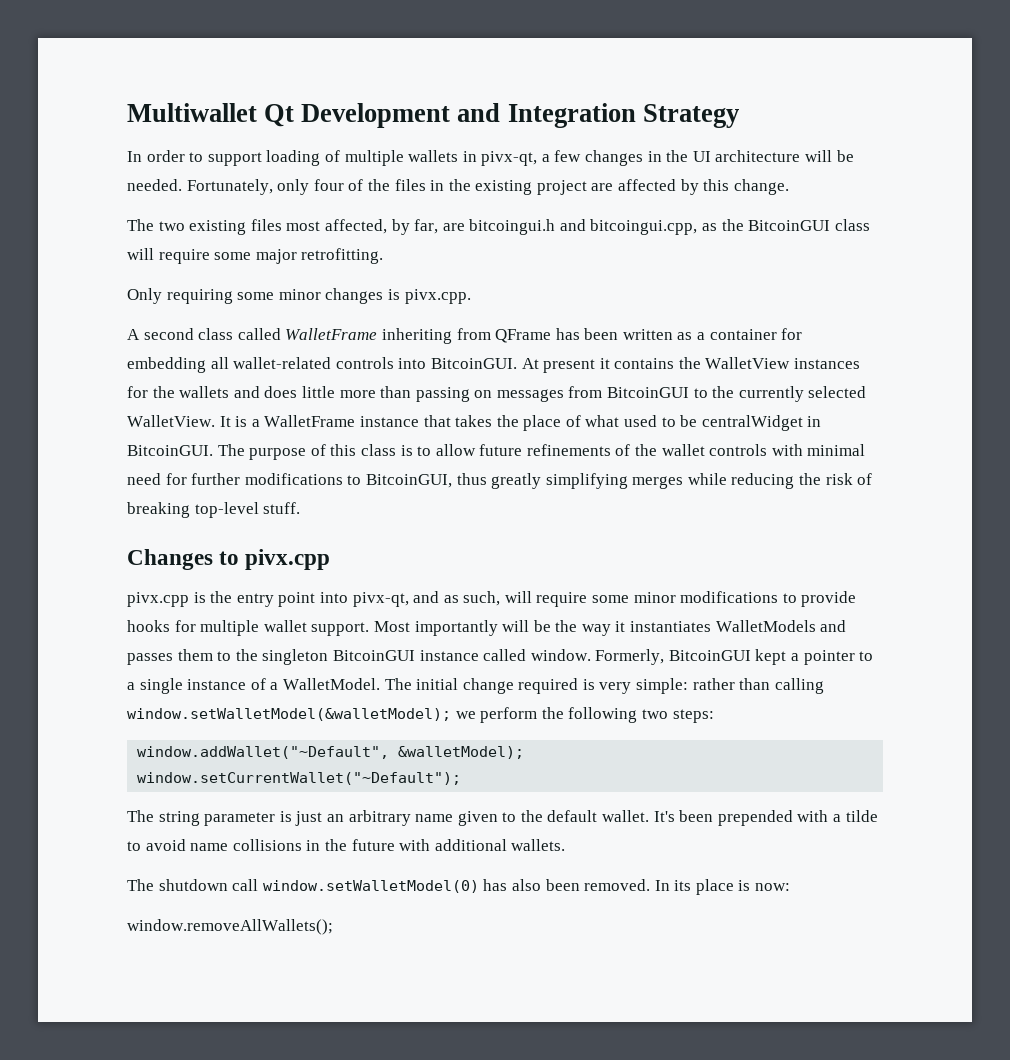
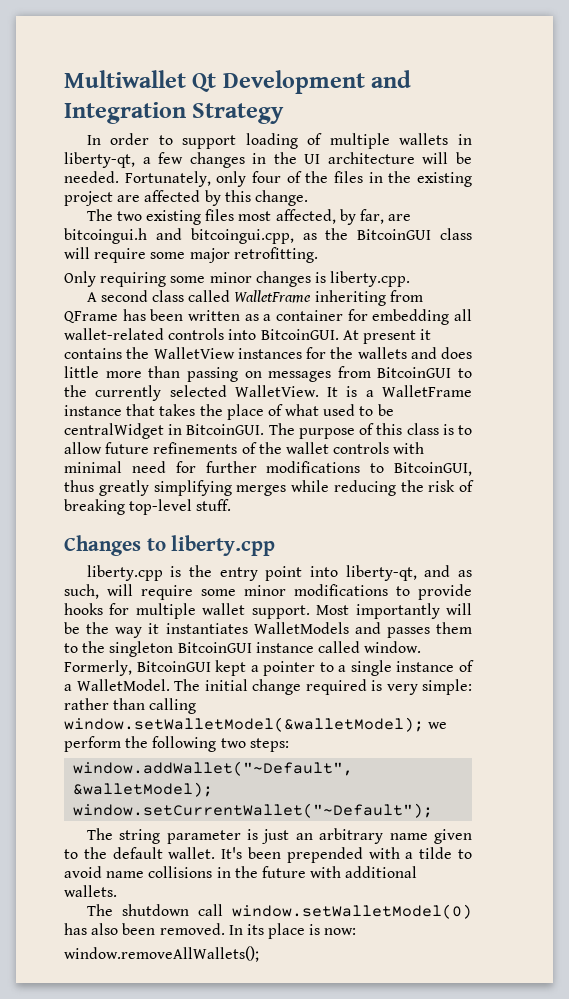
- In order to support loading of multiple wallets in pivx-qt, a few changes in the UI architecture will be needed.
+ In order to support loading of multiple wallets in liberty-qt, a few changes in the UI architecture will be needed.
- Only requiring some minor changes is pivx.cpp.
+ Only requiring some minor changes is liberty.cpp.
- Changes to pivx.cpp
- pivx.cpp is the entry point into pivx-qt, and as such, will require some minor modifications to provide hooks for multiple wallet support.
+ Changes to liberty.cpp
+ liberty.cpp is the entry point into liberty-qt, and as such, will require some minor modifications to provide hooks for multiple wallet support.

